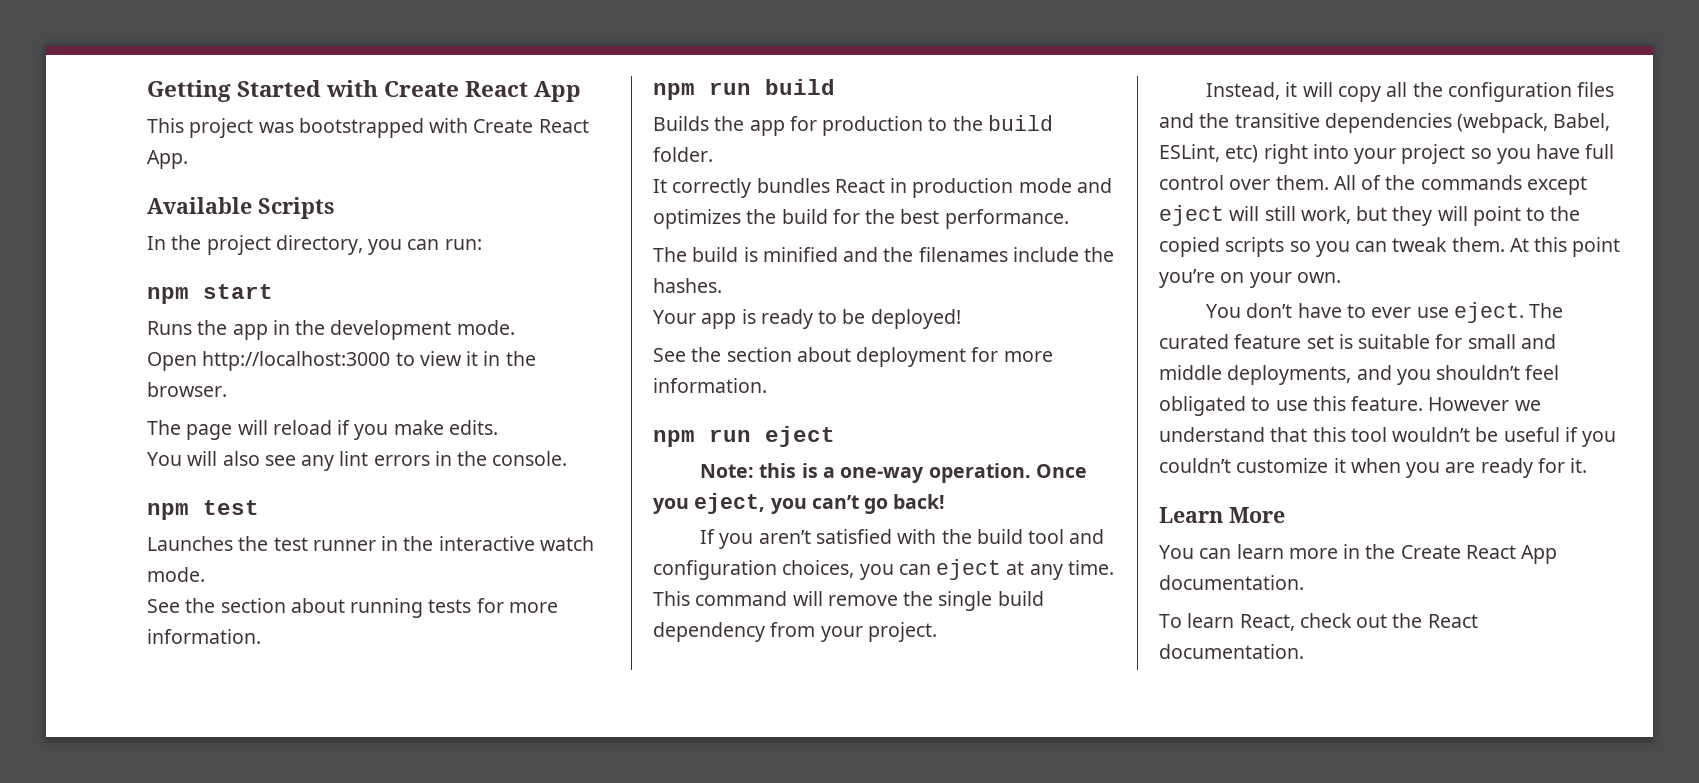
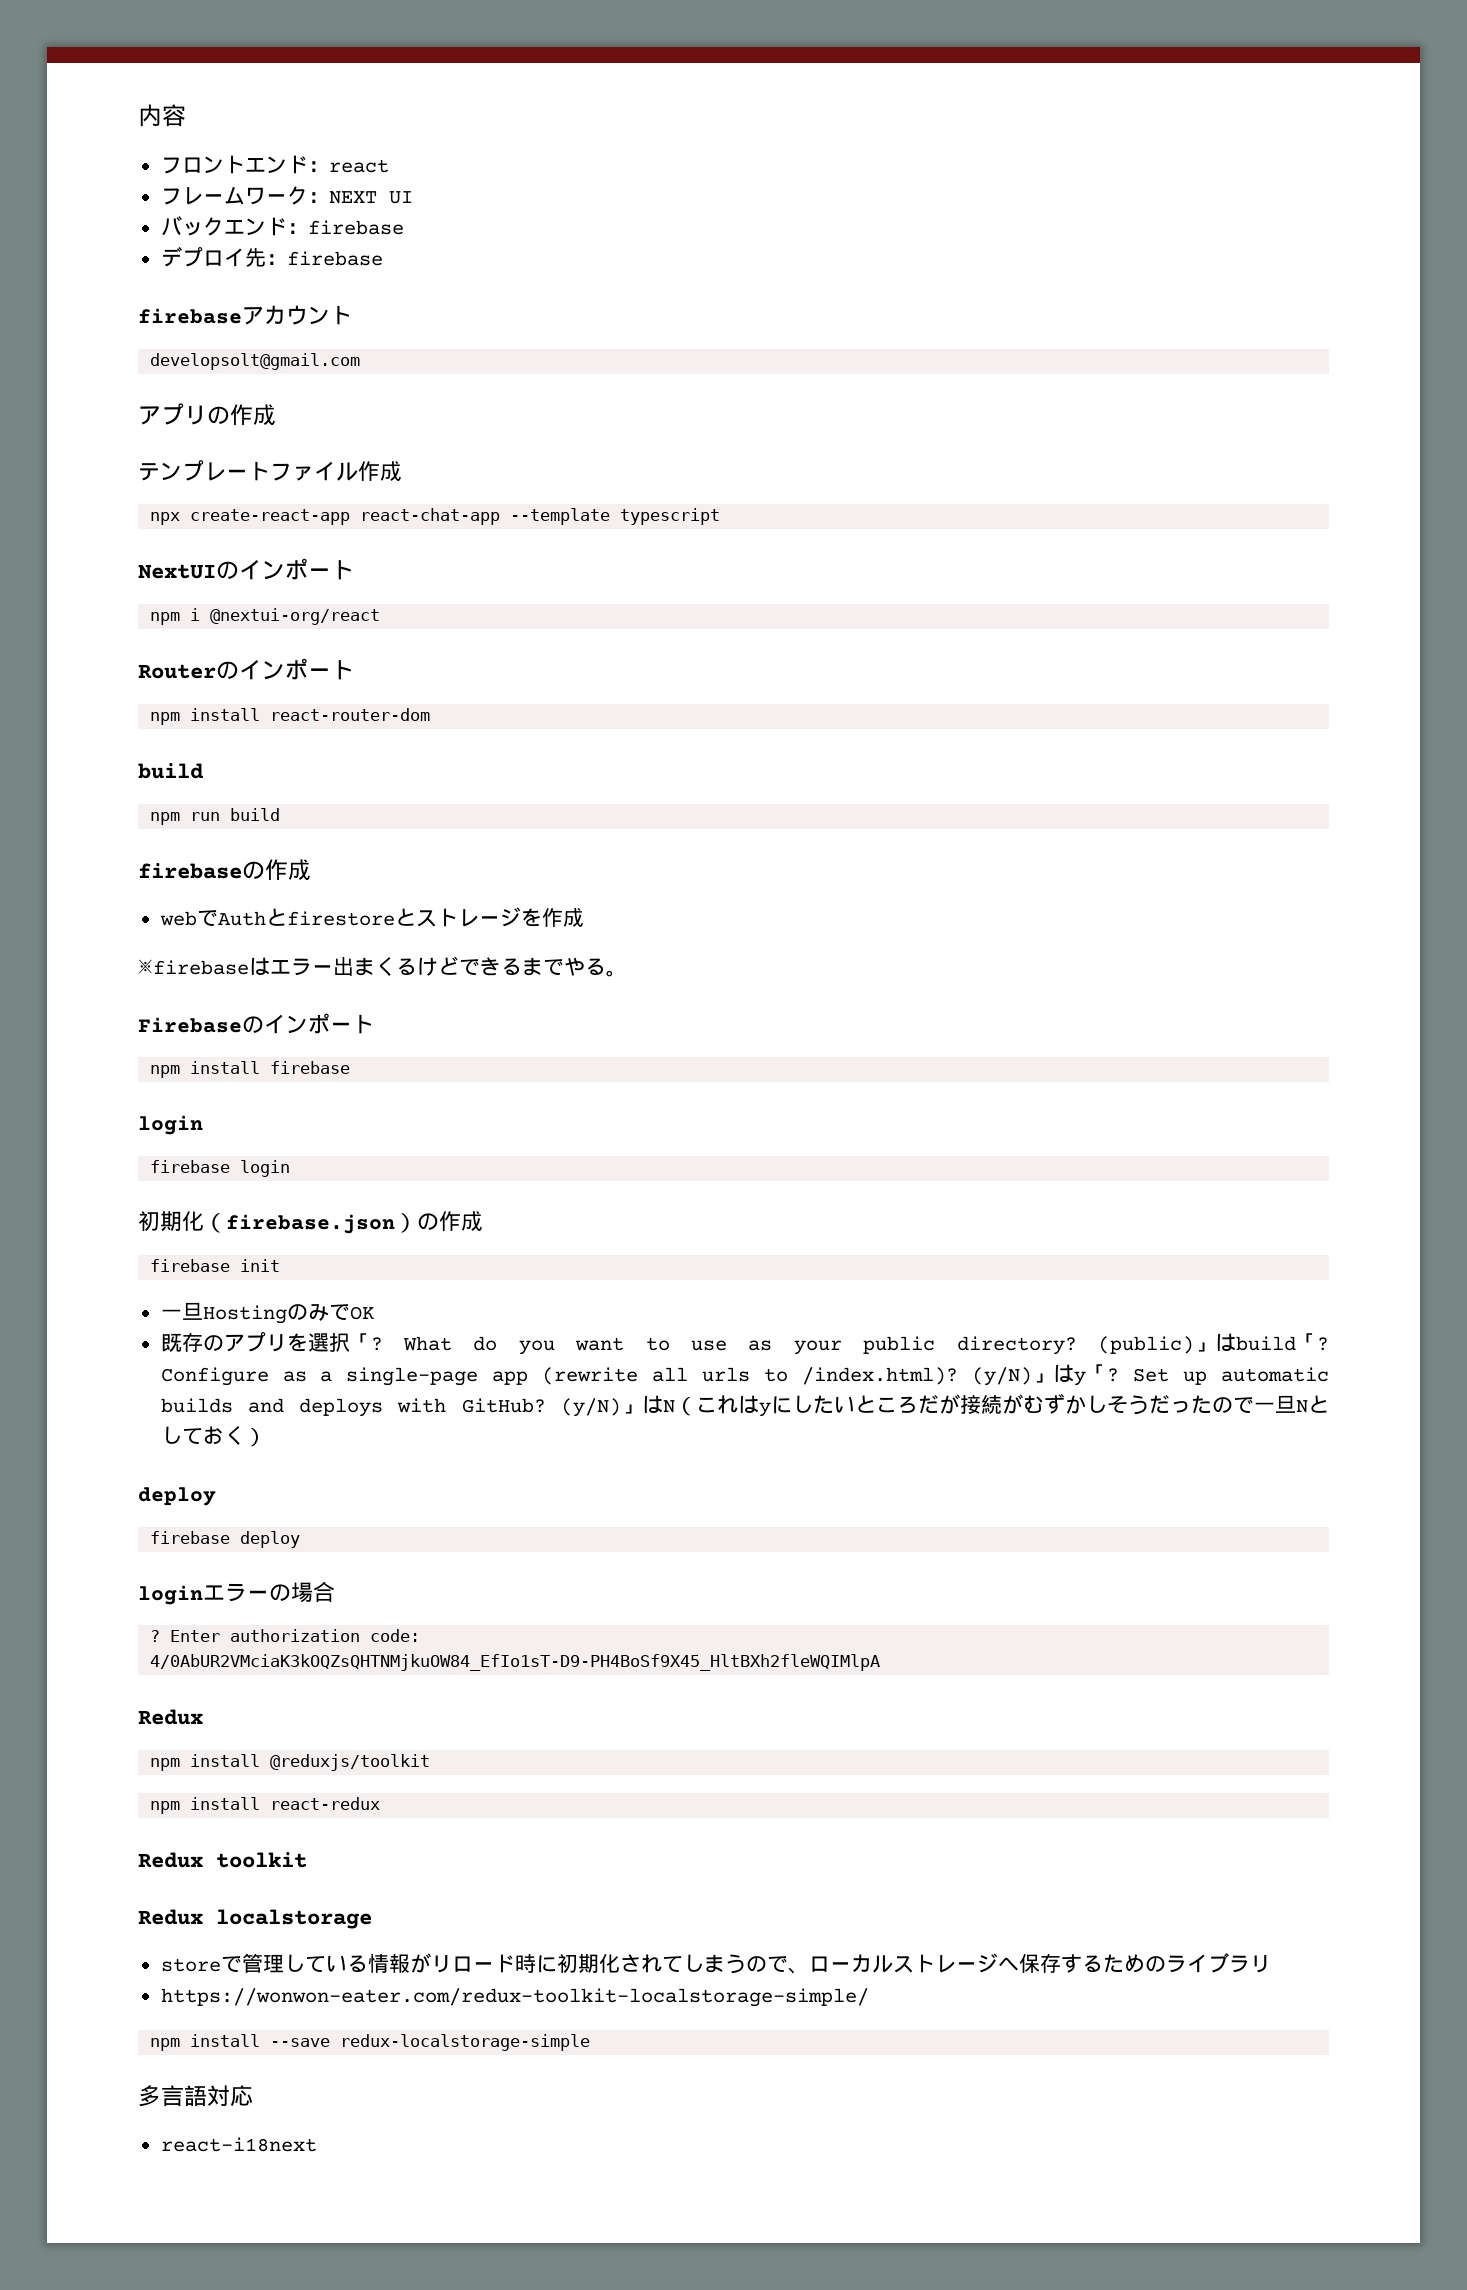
- Getting Started with Create React App
- This project was bootstrapped with Create React App.
- Available Scripts
- In the project directory, you can run:
- npm start
- Runs the app in the development mode.
- Open http://localhost:3000 to view it in the browser.
- The page will reload if you make edits.
- You will also see any lint errors in the console.
- npm test
- Launches the test runner in the interactive watch mode.
- See the section about running tests for more information.
+ 内容
+ フロントエンド：react
+ フレームワーク：NEXT UI
+ バックエンド：firebase
+ デプロイ先：firebase
+ firebaseアカウント
+ developsolt@gmail.com
+ アプリの作成
+ テンプレートファイル作成
+ npx create-react-app react-chat-app --template typescript
+ NextUIのインポート
+ npm i @nextui-org/react
+ Routerのインポート
+ npm install react-router-dom
+ build
  npm run build
- Builds the app for production to the build folder.
- It correctly bundles React in production mode and optimizes the build for the best performance.
- The build is minified and the filenames include the hashes.
- Your app is ready to be deployed!
- See the section about deployment for more information.
- npm run eject
- Note: this is a one-way operation. Once you eject, you can’t go back!
- If you aren’t satisfied with the build tool and configuration choices, you can eject at any time. This command will remove the single build dependency from your project.
- Instead, it will copy all the configuration files and the transitive dependencies (webpack, Babel, ESLint, etc) right into your project so you have full control over them. All of the commands except eject will still work, but they will point to the copied scripts so you can tweak them. At this point you’re on your own.
- You don’t have to ever use eject. The curated feature set is suitable for small and middle deployments, and you shouldn’t feel obligated to use this feature. However we understand that this tool wouldn’t be useful if you couldn’t customize it when you are ready for it.
- Learn More
- You can learn more in the Create React App documentation.
- To learn React, check out the React documentation.
+ firebaseの作成
+ webでAuthとfirestoreとストレージを作成
+ ※firebaseはエラー出まくるけどできるまでやる。
+ Firebaseのインポート
+ npm install firebase
+ login
+ firebase login
+ 初期化（firebase.json）の作成
+ firebase init
+ 一旦HostingのみでOK
+ 既存のアプリを選択「? What do you want to use as your public directory? (public)」はbuild「? Configure as a single-page app (rewrite all urls to /index.html)? (y/N)」はy「? Set up automatic builds and deploys with GitHub? (y/N)」はN（これはyにしたいところだが接続がむずかしそうだったので一旦Nとしておく）
+ deploy
+ firebase deploy
+ loginエラーの場合
+ ? Enter authorization code:
+ 4/0AbUR2VMciaK3kOQZsQHTNMjkuOW84_EfIo1sT-D9-PH4BoSf9X45_HltBXh2fleWQIMlpA
+ Redux
+ npm install @reduxjs/toolkit
+ npm install react-redux
+ Redux toolkit
+ Redux localstorage
+ storeで管理している情報がリロード時に初期化されてしまうので、ローカルストレージへ保存するためのライブラリ
+ https://wonwon-eater.com/redux-toolkit-localstorage-simple/
+ npm install --save redux-localstorage-simple
+ 多言語対応
+ react-i18next

